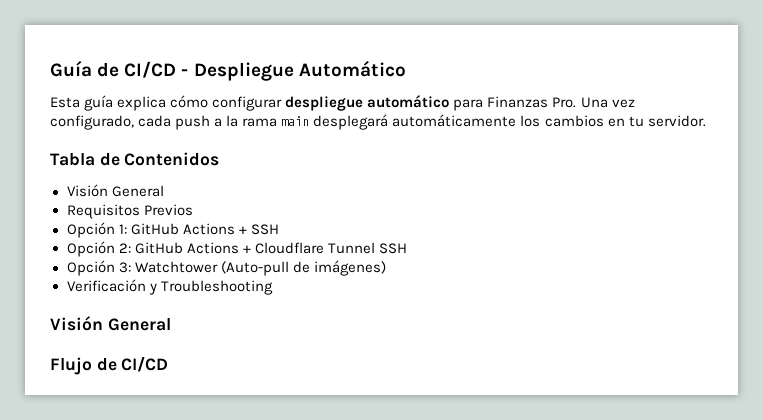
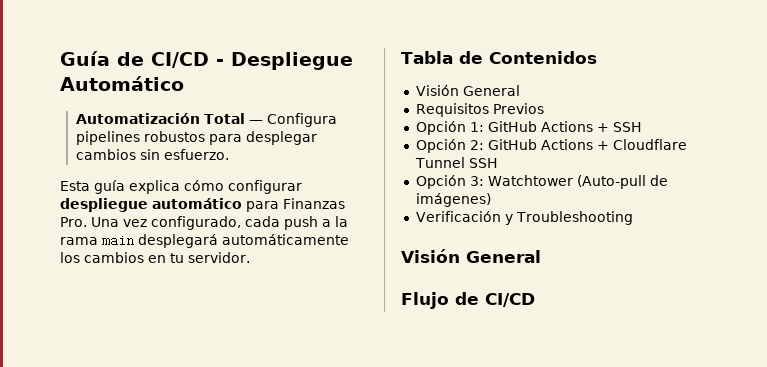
+ Automatización Total — Configura pipelines robustos para desplegar cambios sin esfuerzo.

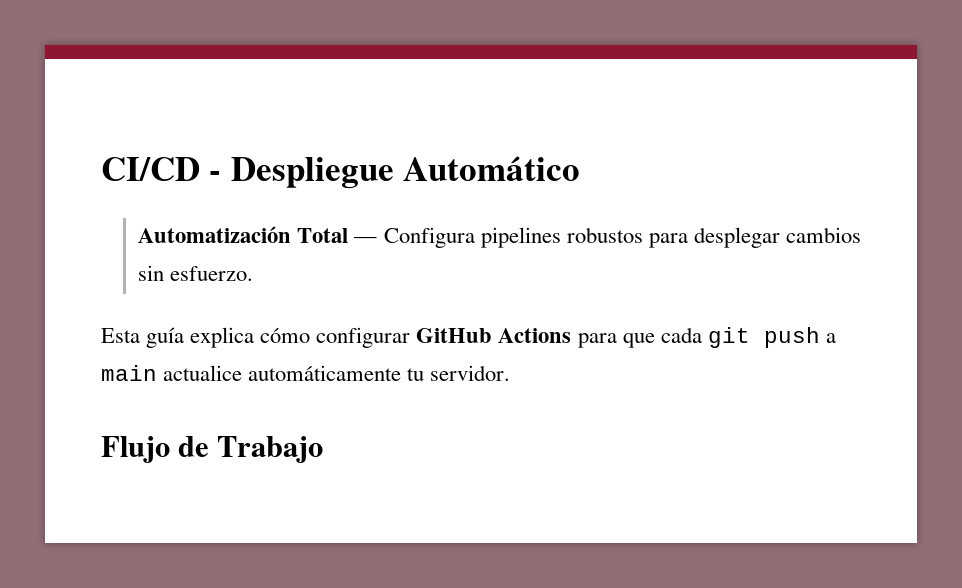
- Guía de CI/CD - Despliegue Automático
+ CI/CD - Despliegue Automático
- Esta guía explica cómo configurar despliegue automático para Finanzas Pro. Una vez configurado, cada push a la rama main desplegará automáticamente los cambios en tu servidor.
- Tabla de Contenidos
- Visión General
- Requisitos Previos
- Opción 1: GitHub Actions + SSH
- Opción 2: GitHub Actions + Cloudflare Tunnel SSH
- Opción 3: Watchtower (Auto-pull de imágenes)
- Verificación y Troubleshooting
- Visión General
+ Esta guía explica cómo configurar GitHub Actions para que cada git push a main actualice automáticamente tu servidor.
- Flujo de CI/CD
+ Flujo de Trabajo

